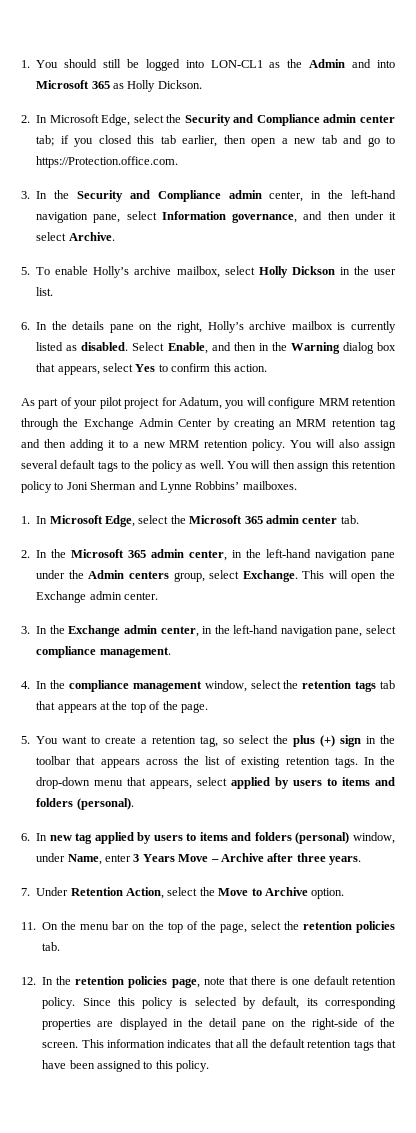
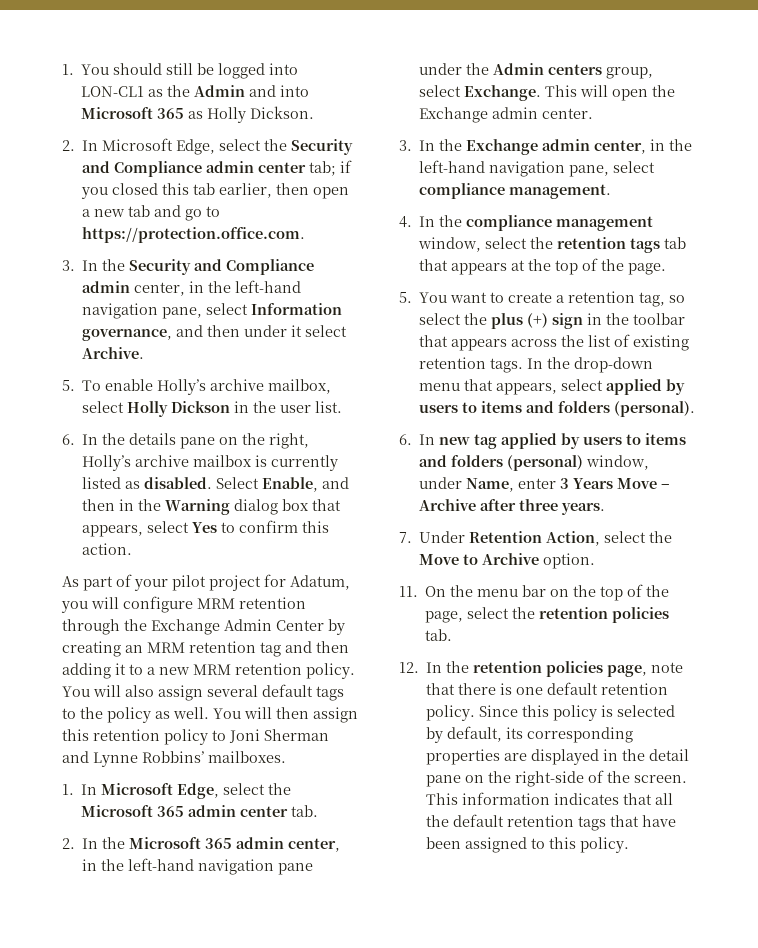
- 2. In Microsoft Edge, select the Security and Compliance admin center tab; if you closed this tab earlier, then open a new tab and go to https://Protection.office.com.
+ 2. In Microsoft Edge, select the Security and Compliance admin center tab; if you closed this tab earlier, then open a new tab and go to https://protection.office.com.

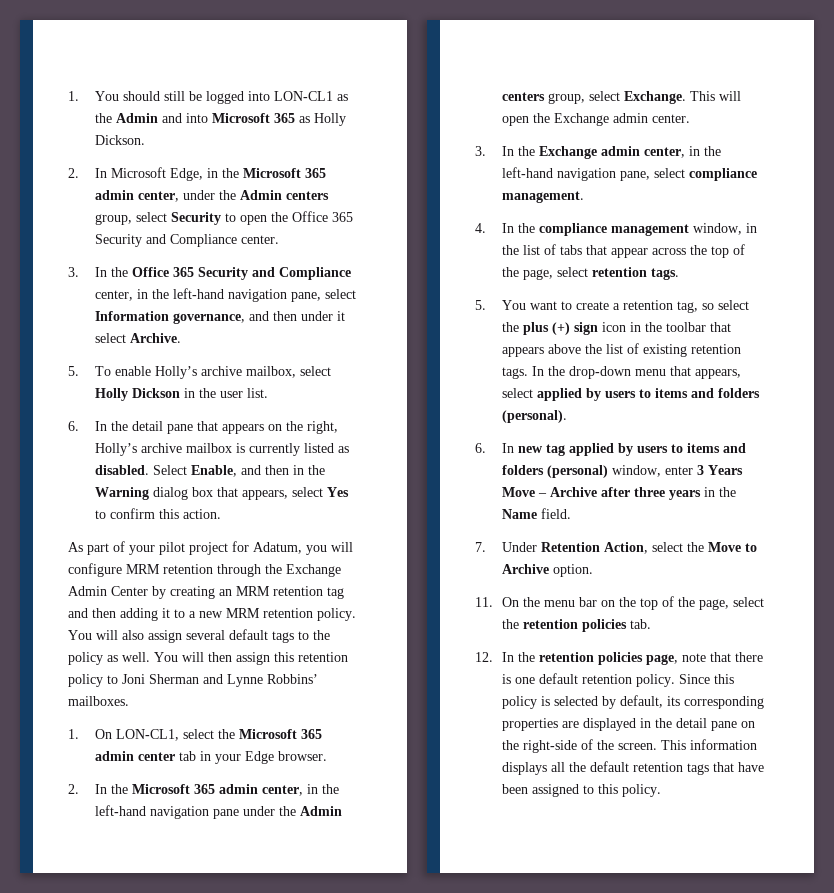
- 2. In Microsoft Edge, select the Security and Compliance admin center tab; if you closed this tab earlier, then open a new tab and go to https://protection.office.com.
- 3. In the Security and Compliance admin center, in the left-hand navigation pane, select Information governance, and then under it select Archive.
+ 2. In Microsoft Edge, in the Microsoft 365 admin center, under the Admin centers group, select Security to open the Office 365 Security and Compliance center.
+ 3. In the Office 365 Security and Compliance center, in the left-hand navigation pane, select Information governance, and then under it select Archive.
- 6. In the details pane on the right, Holly’s archive mailbox is currently listed as disabled.
+ 6. In the detail pane that appears on the right, Holly’s archive mailbox is currently listed as disabled.
- 1. In Microsoft Edge, select the Microsoft 365 admin center tab.
+ 1. On LON-CL1, select the Microsoft 365 admin center tab in your Edge browser.
- 4. In the compliance management window, select the retention tags tab that appears at the top of the page.
+ 4. In the compliance management window, in the list of tabs that appear across the top of the page, select retention tags.
- 5. You want to create a retention tag, so select the plus (+) sign in the toolbar that appears across the list of existing retention tags.
+ 5. You want to create a retention tag, so select the plus (+) sign icon in the toolbar that appears above the list of existing retention tags.
- 6. In new tag applied by users to items and folders (personal) window, under Name, enter 3 Years Move – Archive after three years.
+ 6. In new tag applied by users to items and folders (personal) window, enter 3 Years Move – Archive after three years in the Name field.
- This information indicates that all the default retention tags that have been assigned to this policy.
+ This information displays all the default retention tags that have been assigned to this policy.

